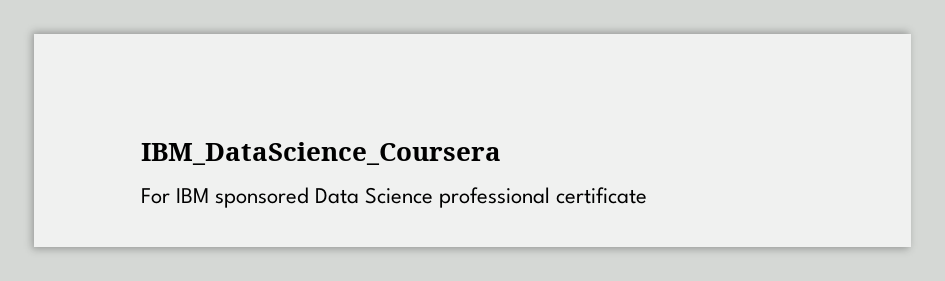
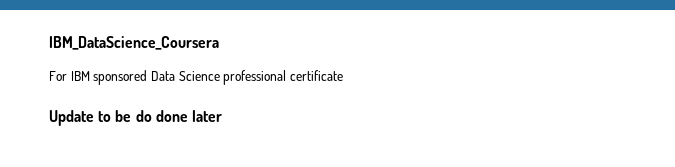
+ Update to be do done later

